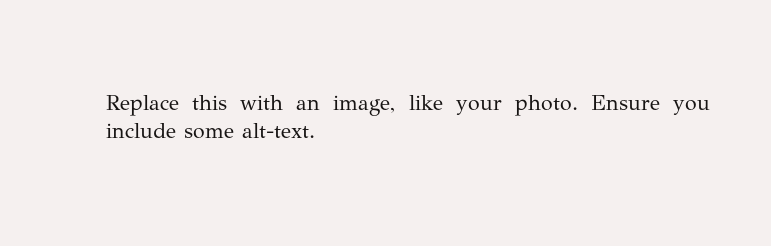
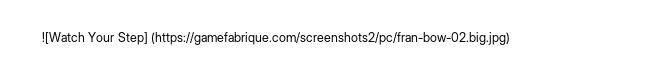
- Replace this with an image, like your photo. Ensure you include some alt-text.
+ ![Watch Your Step] (https://gamefabrique.com/screenshots2/pc/fran-bow-02.big.jpg)

